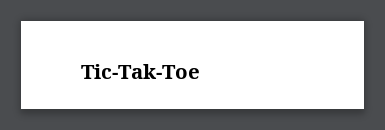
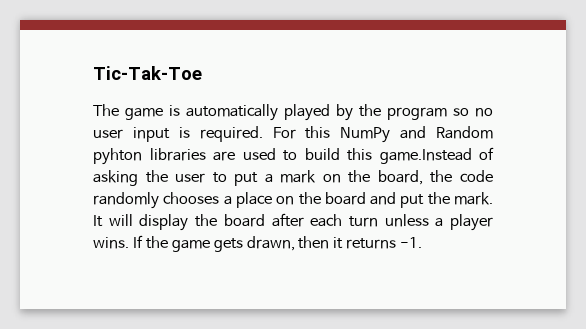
+ The game is automatically played by the program so no user input is required. For this NumPy and Random pyhton libraries are used to build this game.Instead of asking the user to put a mark on the board, the code randomly chooses a place on the board and put the mark. It will display the board after each turn unless a player wins. If the game gets drawn, then it returns -1.

